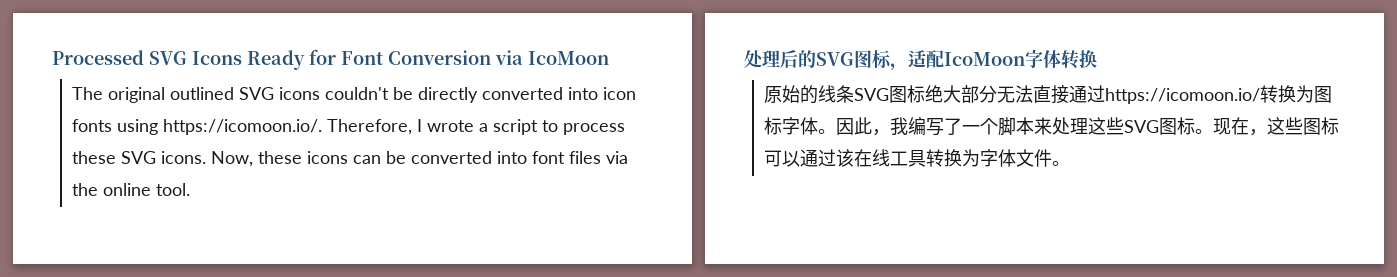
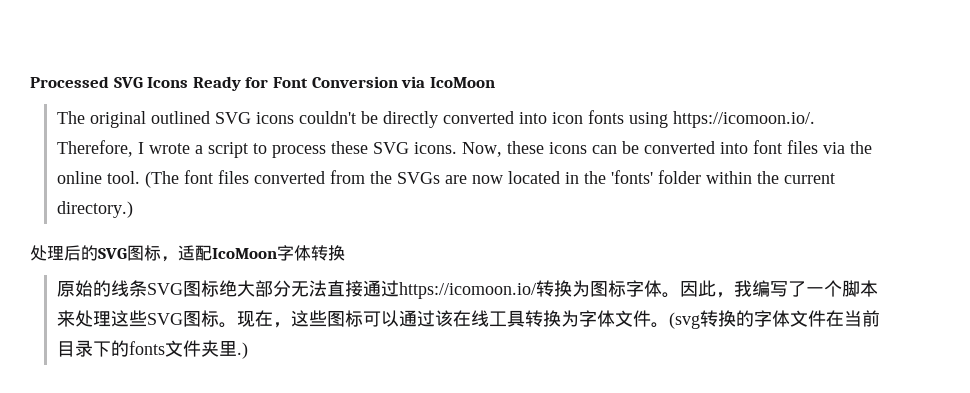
+ (The font files converted from the SVGs are now located in the 'fonts' folder within the current directory.)
+ (svg转换的字体文件在当前目录下的fonts文件夹里.)

